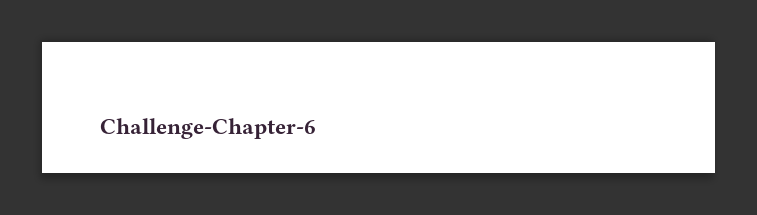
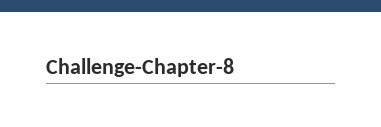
- Challenge-Chapter-6
+ Challenge-Chapter-8

